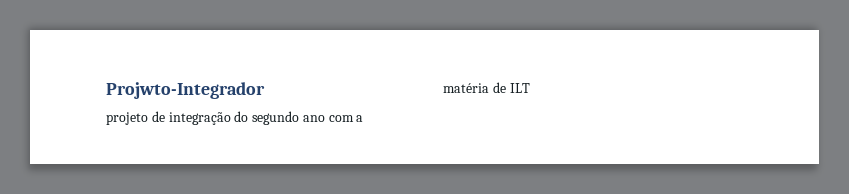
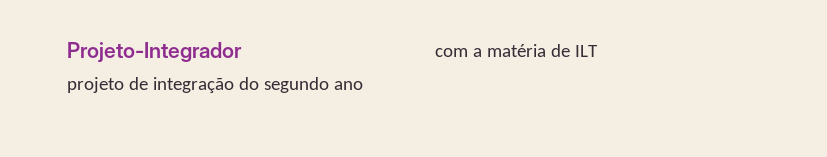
- Projwto-Integrador
+ Projeto-Integrador

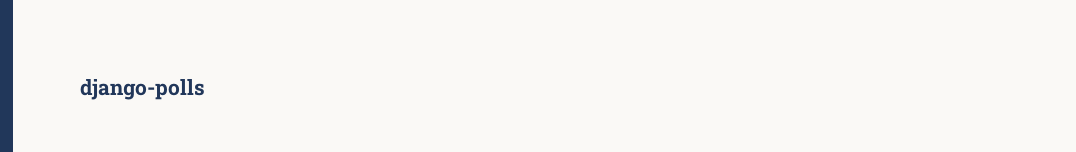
- Projeto-Integrador
- projeto de integração do segundo ano com a matéria de ILT
+ django-polls

